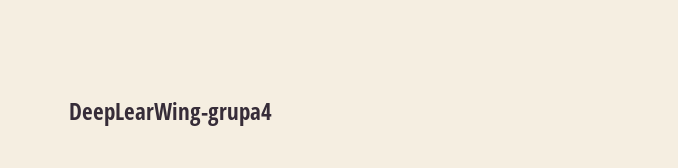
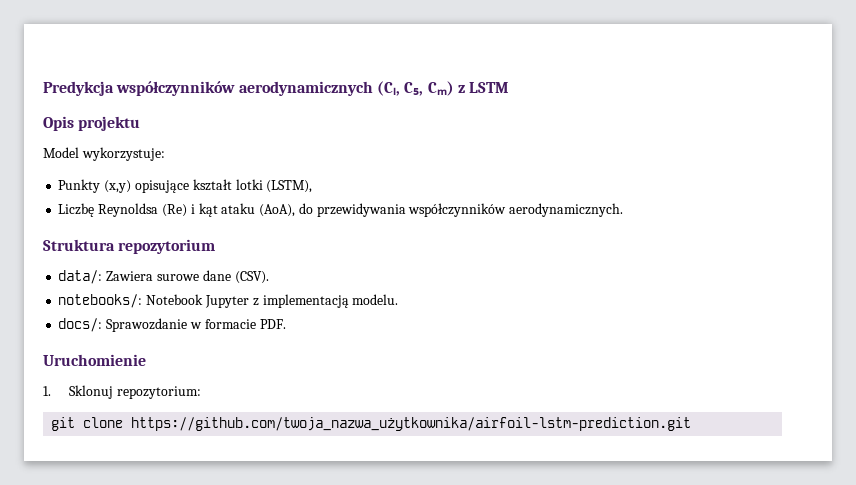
- DeepLearWing-grupa4
+ Predykcja współczynników aerodynamicznych (Cₗ, C₅, Cₘ) z LSTM
+ Opis projektu
+ Model wykorzystuje:
+ Punkty (x,y) opisujące kształt lotki (LSTM),
+ Liczbę Reynoldsa (Re) i kąt ataku (AoA), do przewidywania współczynników aerodynamicznych.
+ Struktura repozytorium
+ data/: Zawiera surowe dane (CSV).
+ notebooks/: Notebook Jupyter z implementacją modelu.
+ docs/: Sprawozdanie w formacie PDF.
+ Uruchomienie
+ 1. Sklonuj repozytorium:
+ git clone https://github.com/twoja_nazwa_użytkownika/airfoil-lstm-prediction.git

